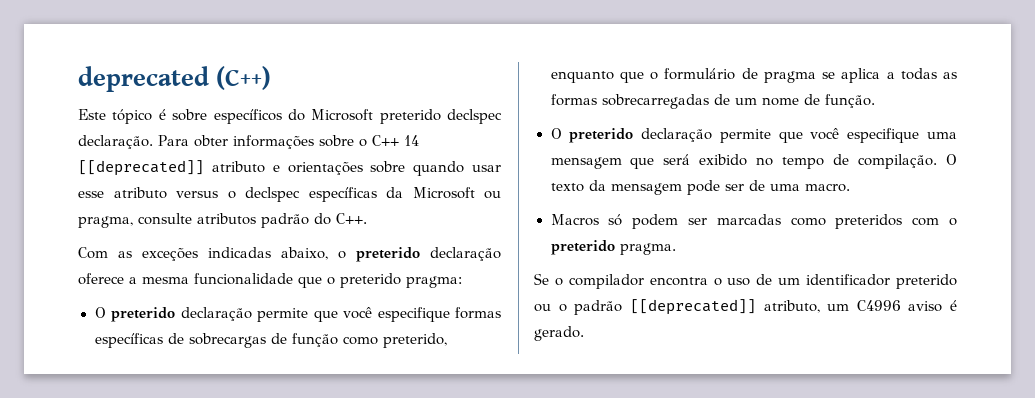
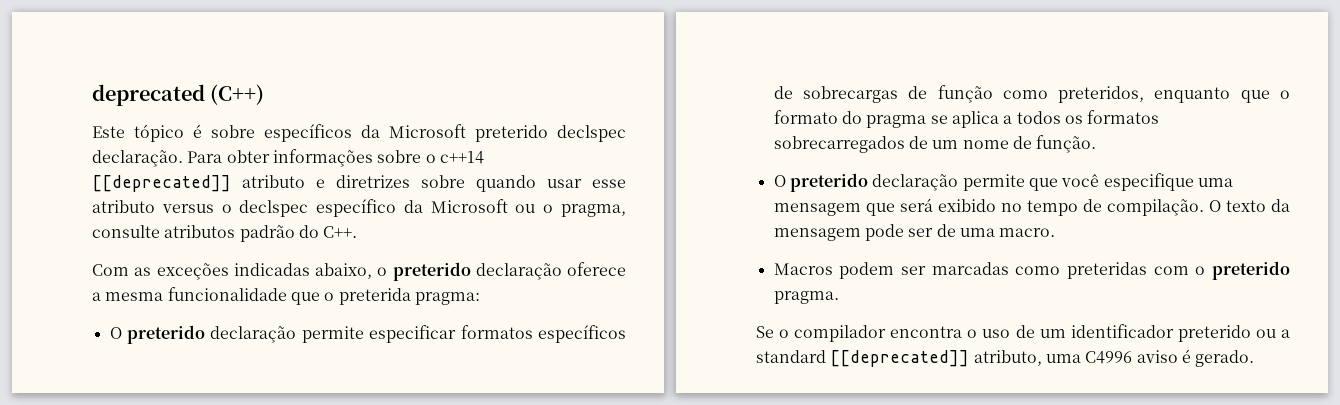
- Este tópico é sobre específicos do Microsoft preterido declspec declaração.
+ Este tópico é sobre específicos da Microsoft preterido declspec declaração.
- Para obter informações sobre o C++ 14 [[deprecated]] atributo e orientações sobre quando usar esse atributo versus o declspec específicas da Microsoft ou pragma, consulte atributos padrão do C++.
+ Para obter informações sobre o c++14 [[deprecated]] atributo e diretrizes sobre quando usar esse atributo versus o declspec específico da Microsoft ou o pragma, consulte atributos padrão do C++.
- Com as exceções indicadas abaixo, o preterido declaração oferece a mesma funcionalidade que o preterido pragma:
+ Com as exceções indicadas abaixo, o preterido declaração oferece a mesma funcionalidade que o preterida pragma:
- O preterido declaração permite que você especifique formas específicas de sobrecargas de função como preterido, enquanto que o formulário de pragma se aplica a todas as formas sobrecarregadas de um nome de função.
+ O preterido declaração permite especificar formatos específicos de sobrecargas de função como preteridos, enquanto que o formato do pragma se aplica a todos os formatos sobrecarregados de um nome de função.
- Macros só podem ser marcadas como preteridos com o preterido pragma.
+ Macros podem ser marcadas como preteridas com o preterido pragma.
- Se o compilador encontra o uso de um identificador preterido ou o padrão [[deprecated]] atributo, um C4996 aviso é gerado.
+ Se o compilador encontra o uso de um identificador preterido ou a standard [[deprecated]] atributo, uma C4996 aviso é gerado.

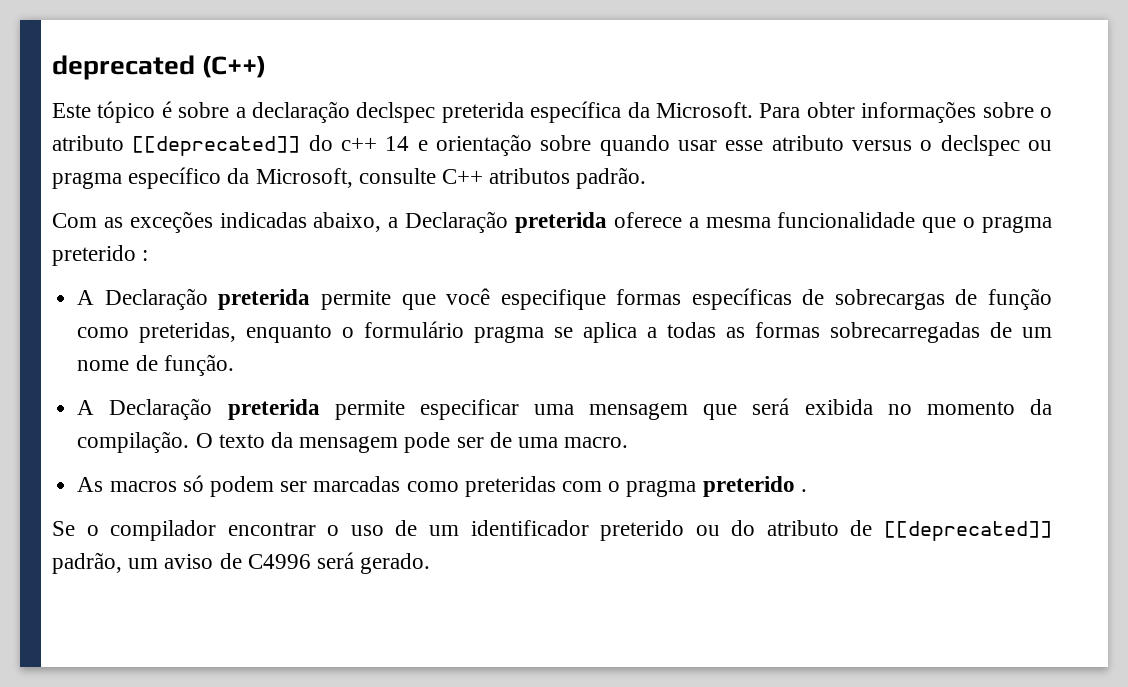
- Este tópico é sobre específicos da Microsoft preterido declspec declaração.
+ Este tópico é sobre a declaração declspec preterida específica da Microsoft.
- Para obter informações sobre o c++14 [[deprecated]] atributo e diretrizes sobre quando usar esse atributo versus o declspec específico da Microsoft ou o pragma, consulte atributos padrão do C++.
+ Para obter informações sobre o atributo [[deprecated]] do c++ 14 e orientação sobre quando usar esse atributo versus o declspec ou pragma específico da Microsoft, consulte C++ atributos padrão.
- Com as exceções indicadas abaixo, o preterido declaração oferece a mesma funcionalidade que o preterida pragma:
- O preterido declaração permite especificar formatos específicos de sobrecargas de função como preteridos, enquanto que o formato do pragma se aplica a todos os formatos sobrecarregados de um nome de função.
+ Com as exceções indicadas abaixo, a Declaração preterida oferece a mesma funcionalidade que o pragma preterido :
+ A Declaração preterida permite que você especifique formas específicas de sobrecargas de função como preteridas, enquanto o formulário pragma se aplica a todas as formas sobrecarregadas de um nome de função.
- O preterido declaração permite que você especifique uma mensagem que será exibido no tempo de compilação.
+ A Declaração preterida permite especificar uma mensagem que será exibida no momento da compilação.
- Macros podem ser marcadas como preteridas com o preterido pragma.
+ As macros só podem ser marcadas como preteridas com o pragma preterido .
- Se o compilador encontra o uso de um identificador preterido ou a standard [[deprecated]] atributo, uma C4996 aviso é gerado.
+ Se o compilador encontrar o uso de um identificador preterido ou do atributo de [[deprecated]] padrão, um aviso de C4996 será gerado.

